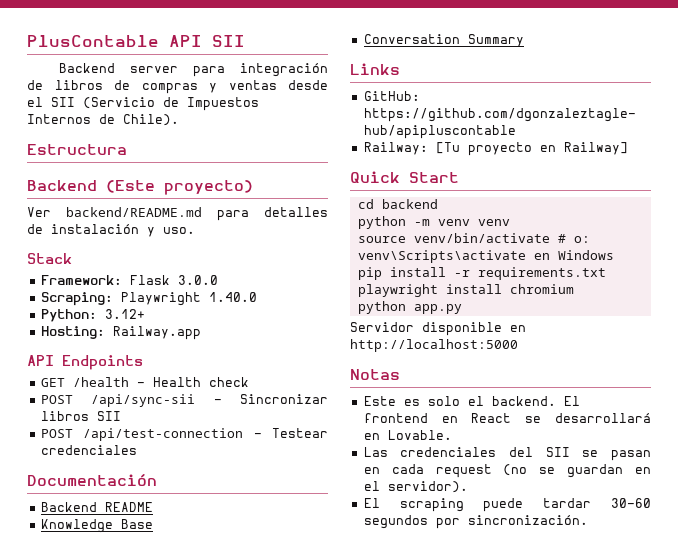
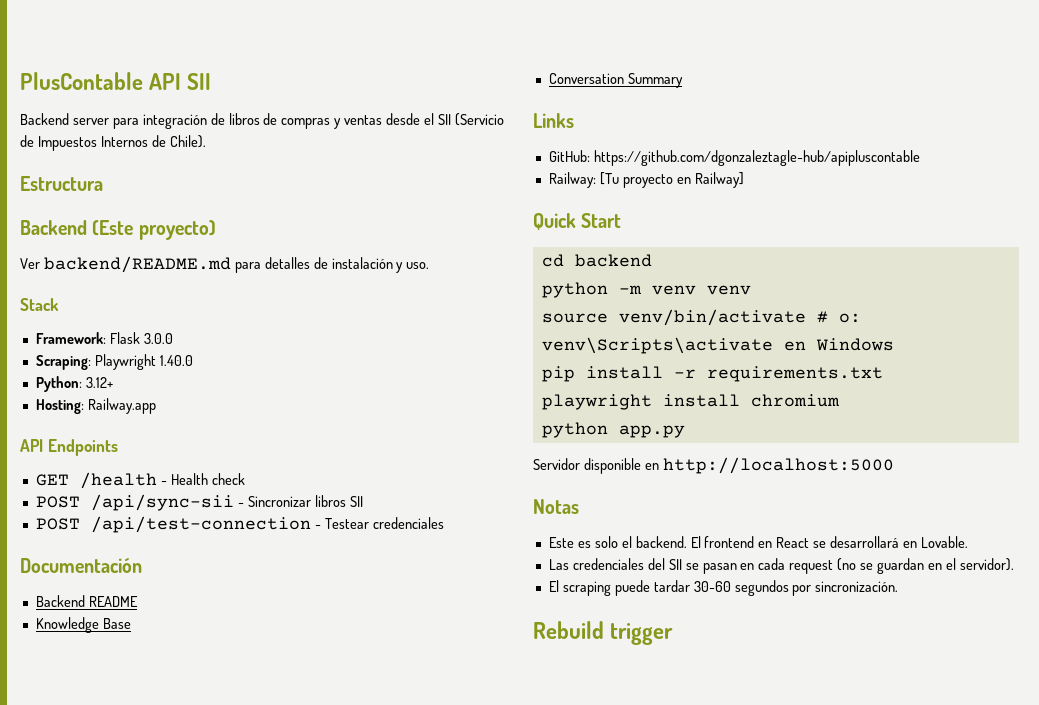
+ Rebuild trigger

